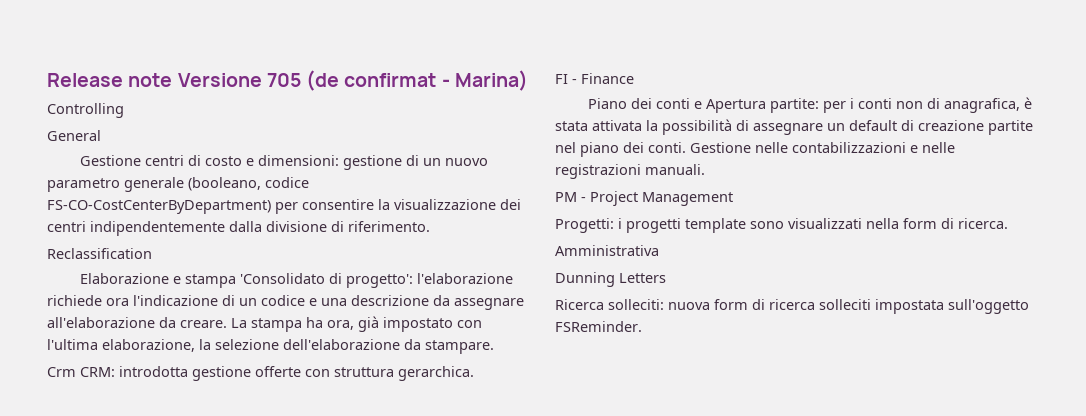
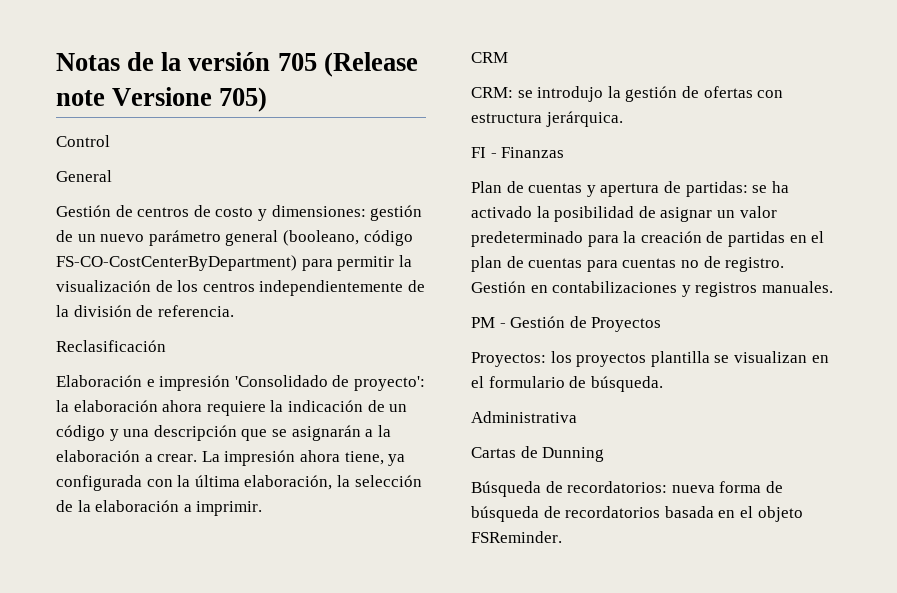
- Release note Versione 705 (de confirmat - Marina)
- Controlling
+ Notas de la versión 705 (Release note Versione 705)
+ Control
  General
- Gestione centri di costo e dimensioni: gestione di un nuovo parametro generale (booleano, codice FS-CO-CostCenterByDepartment) per consentire la visualizzazione dei centri indipendentemente dalla divisione di riferimento.
- Reclassification
- Elaborazione e stampa 'Consolidato di progetto': l'elaborazione richiede ora l'indicazione di un codice e una descrizione da assegnare all'elaborazione da creare. La stampa ha ora, già impostato con l'ultima elaborazione, la selezione dell'elaborazione da stampare.
- Crm CRM: introdotta gestione offerte con struttura gerarchica.
- FI - Finance
- Piano dei conti e Apertura partite: per i conti non di anagrafica, è stata attivata la possibilità di assegnare un default di creazione partite nel piano dei conti. Gestione nelle contabilizzazioni e nelle registrazioni manuali.
- PM - Project Management
- Progetti: i progetti template sono visualizzati nella form di ricerca.
- Amministrativa
- Dunning Letters
- Ricerca solleciti: nuova form di ricerca solleciti impostata sull'oggetto FSReminder.
+ Gestión de centros de costo y dimensiones: gestión de un nuevo parámetro general (booleano, código FS-CO-CostCenterByDepartment) para permitir la visualización de los centros independientemente de la división de referencia.
+ Reclasificación
+ Elaboración e impresión 'Consolidado de proyecto': la elaboración ahora requiere la indicación de un código y una descripción que se asignarán a la elaboración a crear. La impresión ahora tiene, ya configurada con la última elaboración, la selección de la elaboración a imprimir.
+ CRM
+ CRM: se introdujo la gestión de ofertas con estructura jerárquica.
+ FI - Finanzas
+ Plan de cuentas y apertura de partidas: se ha activado la posibilidad de asignar un valor predeterminado para la creación de partidas en el plan de cuentas para cuentas no de registro. Gestión en contabilizaciones y registros manuales.
+ PM - Gestión de Proyectos
+ Proyectos: los proyectos plantilla se visualizan en el formulario de búsqueda.
+ Administrativa
+ Cartas de Dunning
+ Búsqueda de recordatorios: nueva forma de búsqueda de recordatorios basada en el objeto FSReminder.

